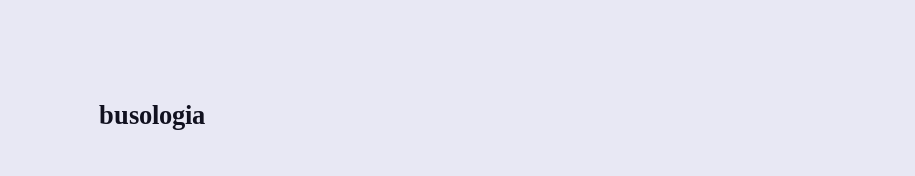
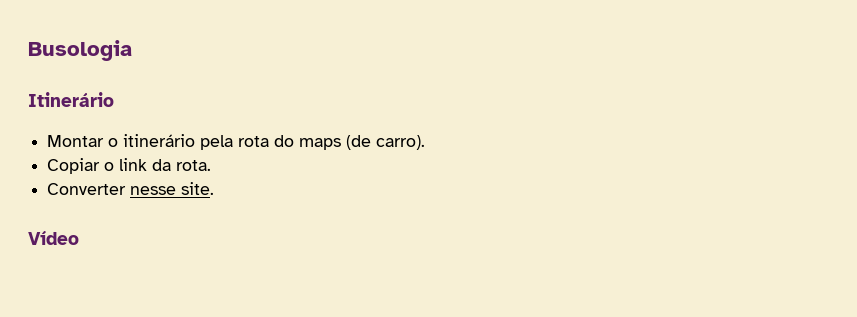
- busologia
+ Busologia
+ Itinerário
+ Montar o itinerário pela rota do maps (de carro).
+ Copiar o link da rota.
+ Converter nesse site.
+ Vídeo

